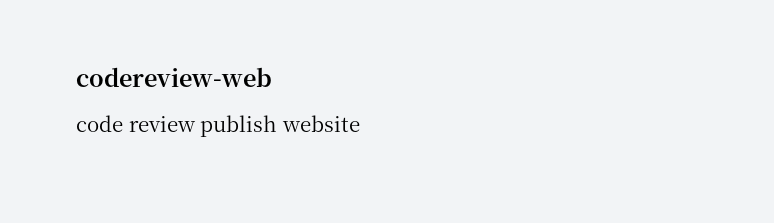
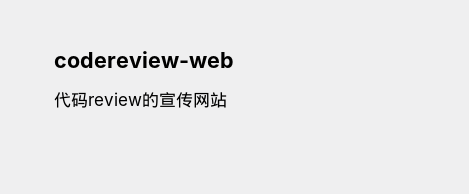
- code review publish website
+ 代码review的宣传网站

